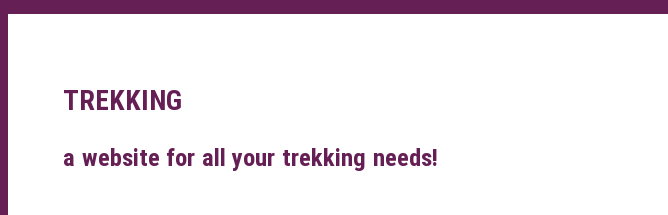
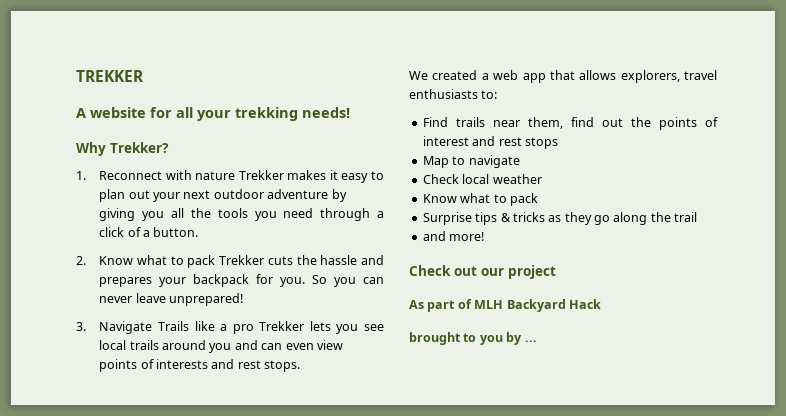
- TREKKING
- a website for all your trekking needs!
+ TREKKER
+ A website for all your trekking needs!
+ Why Trekker?
+ 1. Reconnect with nature Trekker makes it easy to plan out your next outdoor adventure by giving you all the tools you need through a click of a button.
+ 2. Know what to pack Trekker cuts the hassle and prepares your backpack for you. So you can never leave unprepared!
+ 3. Navigate Trails like a pro Trekker lets you see local trails around you and can even view points of interests and rest stops.
+ We created a web app that allows explorers, travel enthusiasts to:
+ Find trails near them, find out the points of interest and rest stops
+ Map to navigate
+ Check local weather
+ Know what to pack
+ Surprise tips & tricks as they go along the trail
+ and more!
+ Check out our project
+ As part of MLH Backyard Hack
+ brought to you by ...

